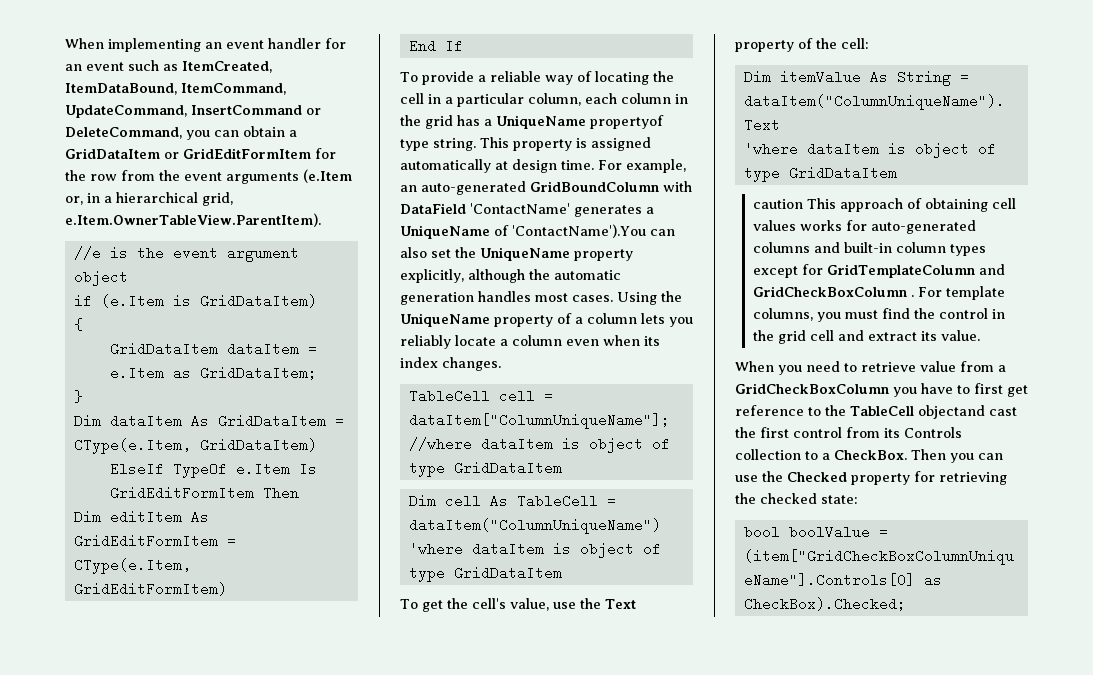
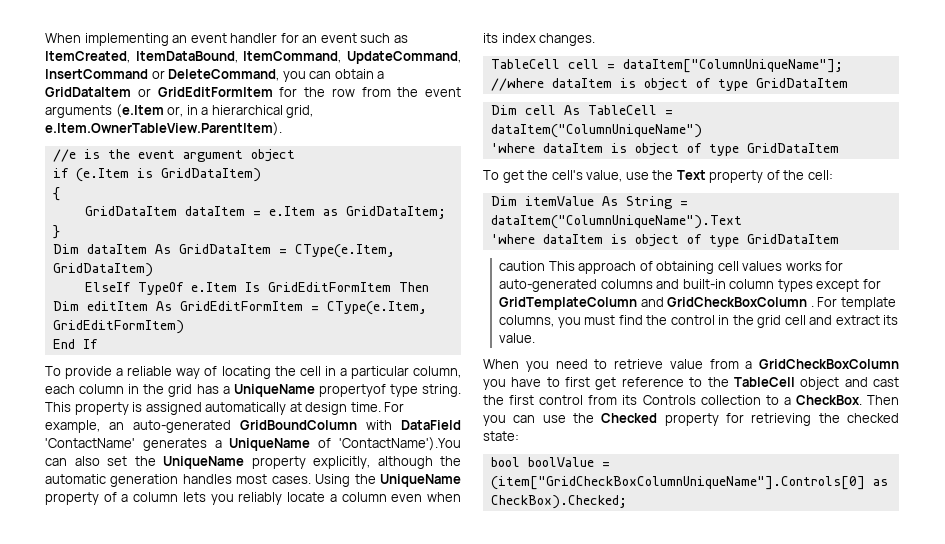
- When you need to retrieve value from a GridCheckBoxColumn you have to first get reference to the TableCell objectand cast the first control from its Controls collection to a CheckBox.
+ When you need to retrieve value from a GridCheckBoxColumn you have to first get reference to the TableCell object and cast the first control from its Controls collection to a CheckBox.

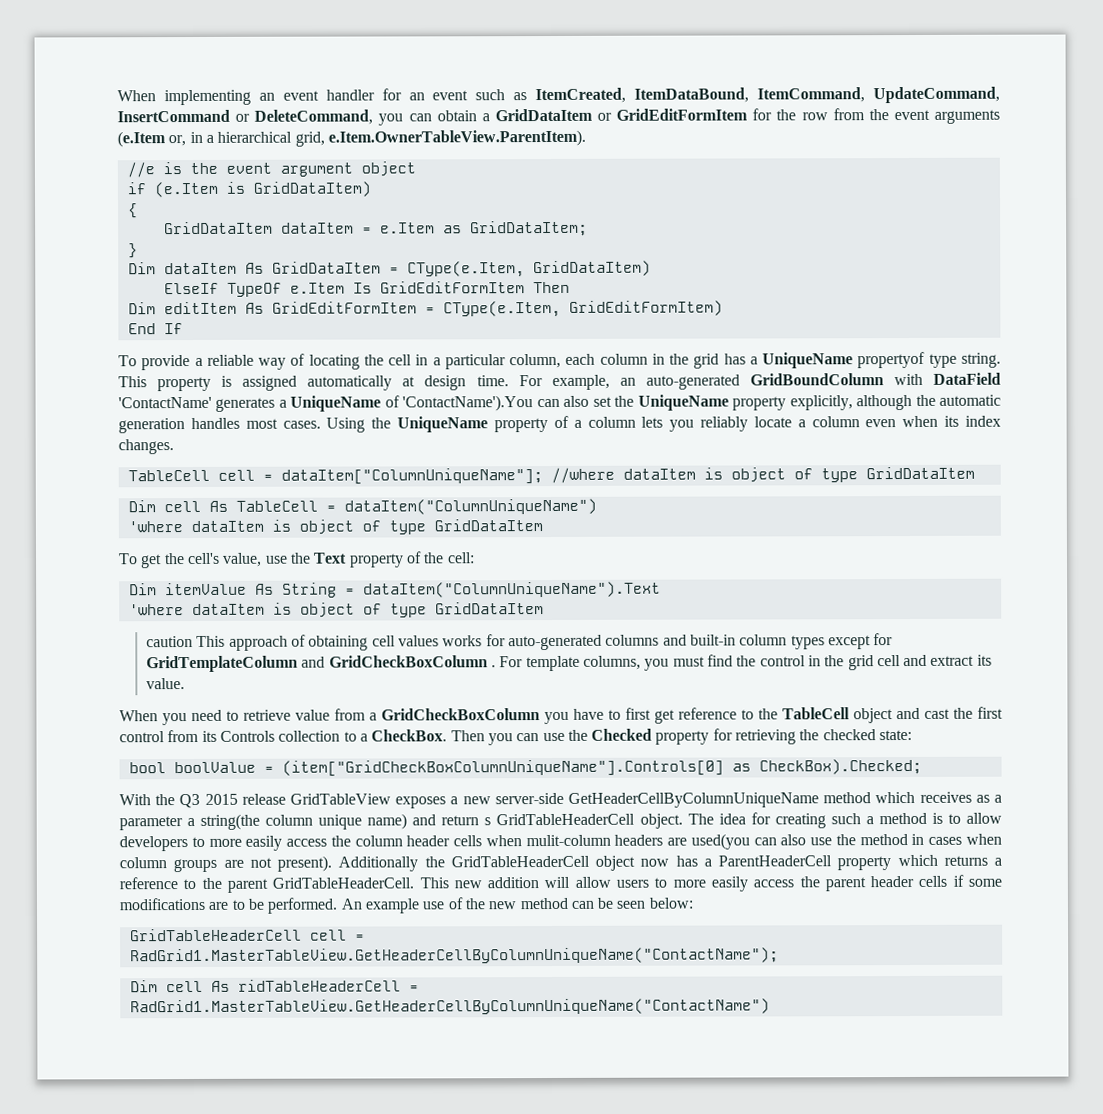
+ With the Q3 2015 release GridTableView exposes a new server-side GetHeaderCellByColumnUniqueName method which receives as a parameter a string(the column unique name) and return s GridTableHeaderCell object. The idea for creating such a method is to allow developers to more easily access the column header cells when mulit-column headers are used(you can also use the method in cases when column groups are not present). Additionally the GridTableHeaderCell object now has a ParentHeaderCell property which returns a reference to the parent GridTableHeaderCell. This new addition will allow users to more easily access the parent header cells if some modifications are to be performed. An example use of the new method can be seen below:
+ GridTableHeaderCell cell = RadGrid1.MasterTableView.GetHeaderCellByColumnUniqueName("ContactName");
+ Dim cell As ridTableHeaderCell = RadGrid1.MasterTableView.GetHeaderCellByColumnUniqueName("ContactName")

